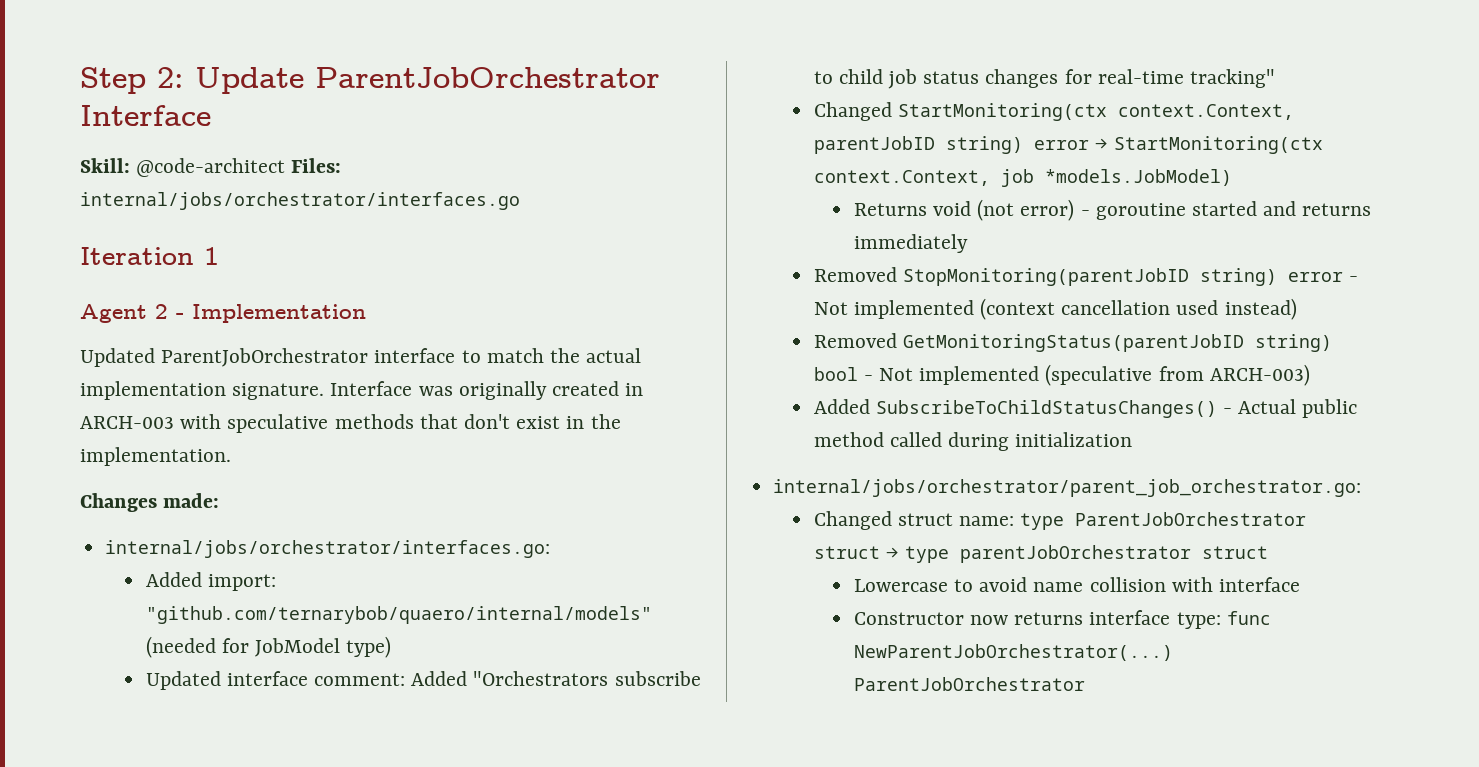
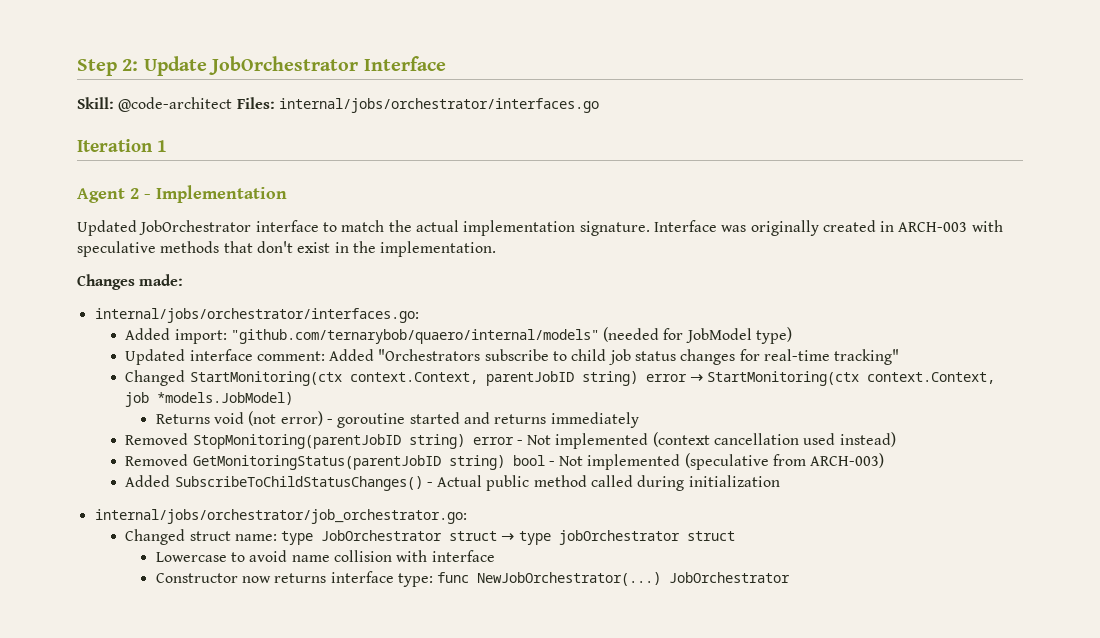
- Step 2: Update ParentJobOrchestrator Interface
+ Step 2: Update JobOrchestrator Interface
- Updated ParentJobOrchestrator interface to match the actual implementation signature.
+ Updated JobOrchestrator interface to match the actual implementation signature.
- internal/jobs/orchestrator/parent_job_orchestrator.go:
+ internal/jobs/orchestrator/job_orchestrator.go:
- Changed struct name: type ParentJobOrchestrator struct → type parentJobOrchestrator struct
+ Changed struct name: type JobOrchestrator struct → type jobOrchestrator struct
- Constructor now returns interface type: func NewParentJobOrchestrator(...) ParentJobOrchestrator
+ Constructor now returns interface type: func NewJobOrchestrator(...) JobOrchestrator

